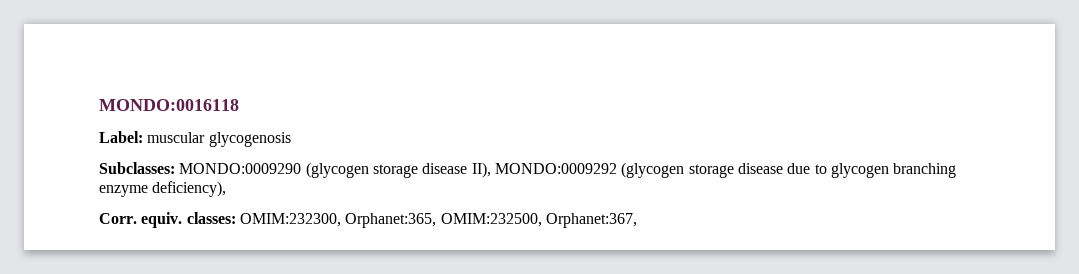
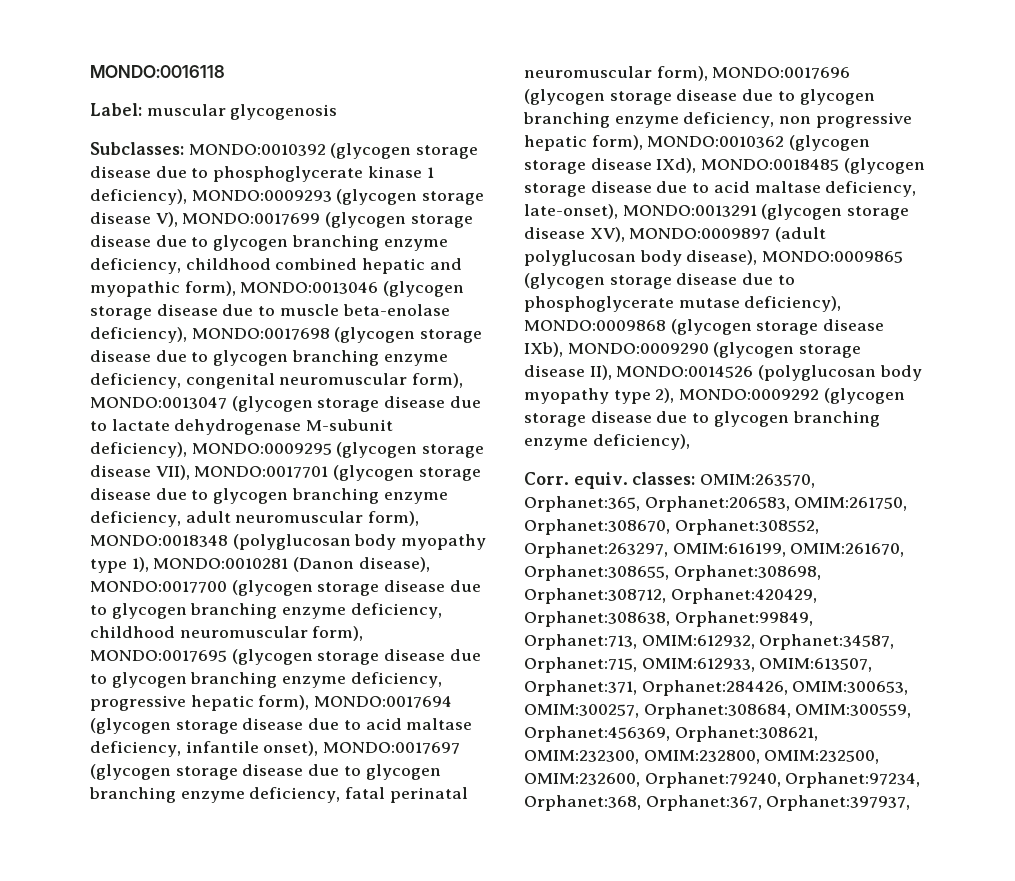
- Subclasses: MONDO:0009290 (glycogen storage disease II), MONDO:0009292 (glycogen storage disease due to glycogen branching enzyme deficiency),
+ Subclasses: MONDO:0010392 (glycogen storage disease due to phosphoglycerate kinase 1 deficiency), MONDO:0009293 (glycogen storage disease V), MONDO:0017699 (glycogen storage disease due to glycogen branching enzyme deficiency, childhood combined hepatic and myopathic form), MONDO:0013046 (glycogen storage disease due to muscle beta-enolase deficiency), MONDO:0017698 (glycogen storage disease due to glycogen branching enzyme deficiency, congenital neuromuscular form), MONDO:0013047 (glycogen storage disease due to lactate dehydrogenase M-subunit deficiency), MONDO:0009295 (glycogen storage disease VII), MONDO:0017701 (glycogen storage disease due to glycogen branching enzyme deficiency, adult neuromuscular form), MONDO:0018348 (polyglucosan body myopathy type 1), MONDO:0010281 (Danon disease), MONDO:0017700 (glycogen storage disease due to glycogen branching enzyme deficiency, childhood neuromuscular form), MONDO:0017695 (glycogen storage disease due to glycogen branching enzyme deficiency, progressive hepatic form), MONDO:0017694 (glycogen storage disease due to acid maltase deficiency, infantile onset), MONDO:0017697 (glycogen storage disease due to glycogen branching enzyme deficiency, fatal perinatal neuromuscular form), MONDO:0017696 (glycogen storage disease due to glycogen branching enzyme deficiency, non progressive hepatic form), MONDO:0010362 (glycogen storage disease IXd), MONDO:0018485 (glycogen storage disease due to acid maltase deficiency, late-onset), MONDO:0013291 (glycogen storage disease XV), MONDO:0009897 (adult polyglucosan body disease), MONDO:0009865 (glycogen storage disease due to phosphoglycerate mutase deficiency), MONDO:0009868 (glycogen storage disease IXb), MONDO:0009290 (glycogen storage disease II), MONDO:0014526 (polyglucosan body myopathy type 2), MONDO:0009292 (glycogen storage disease due to glycogen branching enzyme deficiency),
- Corr. equiv. classes: OMIM:232300, Orphanet:365, OMIM:232500, Orphanet:367,
+ Corr. equiv. classes: OMIM:263570, Orphanet:365, Orphanet:206583, OMIM:261750, Orphanet:308670, Orphanet:308552, Orphanet:263297, OMIM:616199, OMIM:261670, Orphanet:308655, Orphanet:308698, Orphanet:308712, Orphanet:420429, Orphanet:308638, Orphanet:99849, Orphanet:713, OMIM:612932, Orphanet:34587, Orphanet:715, OMIM:612933, OMIM:613507, Orphanet:371, Orphanet:284426, OMIM:300653, OMIM:300257, Orphanet:308684, OMIM:300559, Orphanet:456369, Orphanet:308621, OMIM:232300, OMIM:232800, OMIM:232500, OMIM:232600, Orphanet:79240, Orphanet:97234, Orphanet:368, Orphanet:367, Orphanet:397937,

